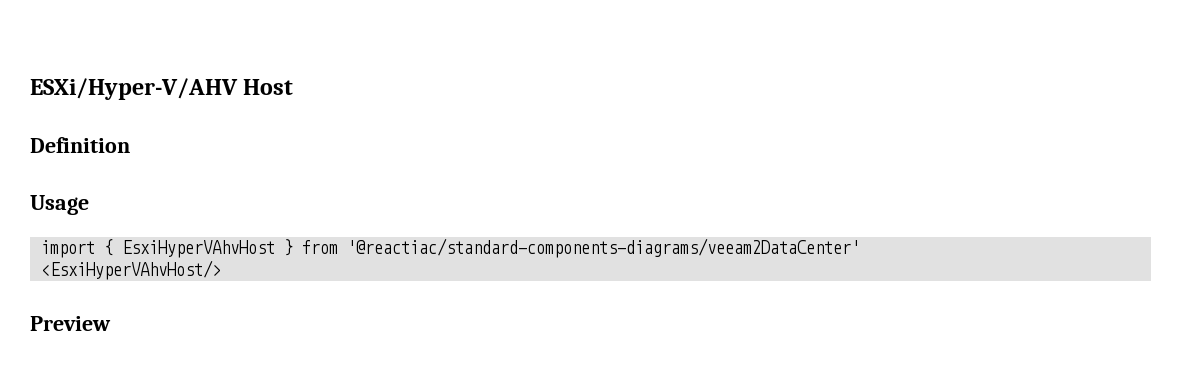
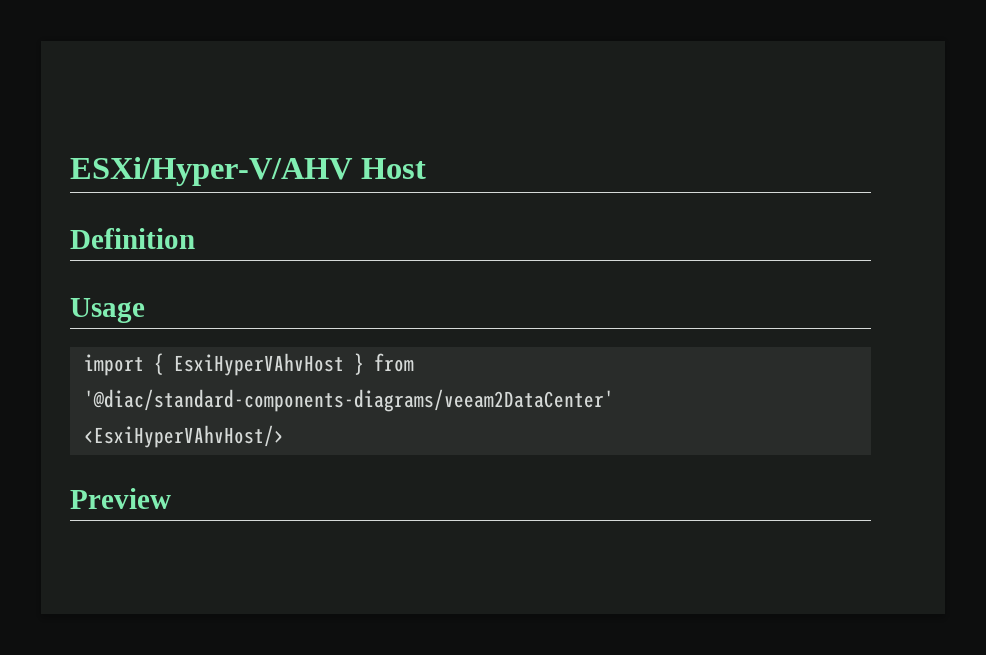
- import { EsxiHyperVAhvHost } from '@reactiac/standard-components-diagrams/veeam2DataCenter'
+ import { EsxiHyperVAhvHost } from '@diac/standard-components-diagrams/veeam2DataCenter'

